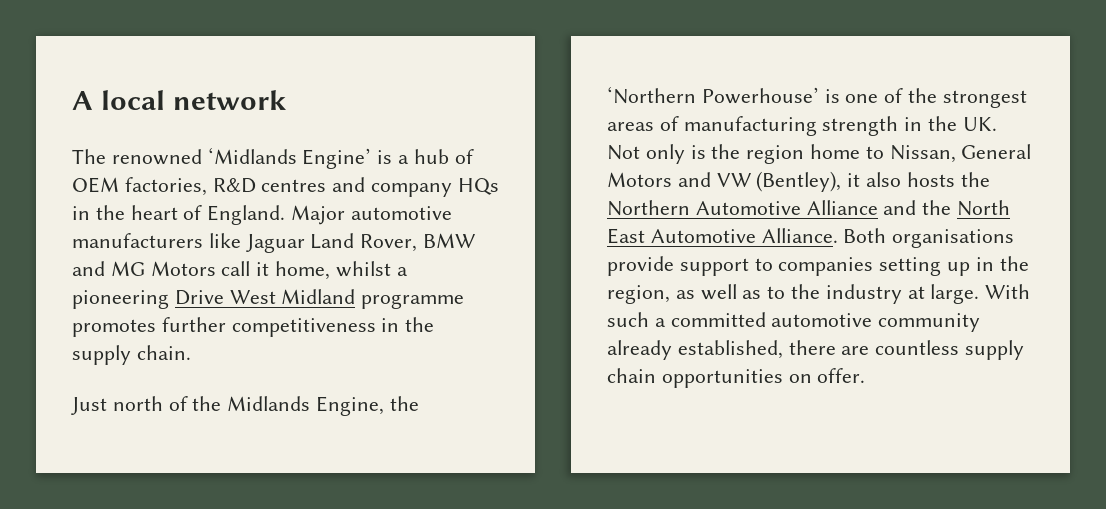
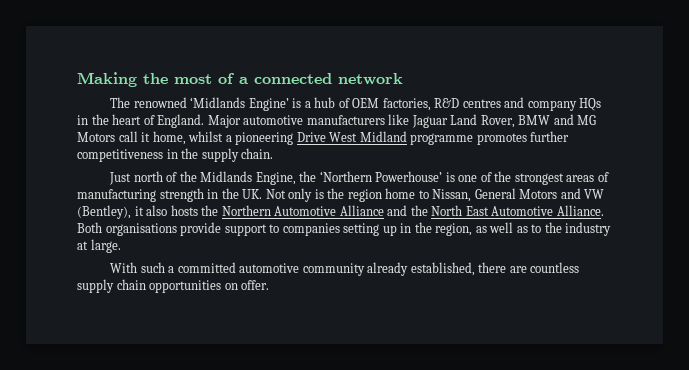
- A local network
+ Making the most of a connected network
- Both organisations provide support to companies setting up in the region, as well as to the industry at large. With such a committed automotive community already established, there are countless supply chain opportunities on offer.
+ Both organisations provide support to companies setting up in the region, as well as to the industry at large.
+ With such a committed automotive community already established, there are countless supply chain opportunities on offer.

